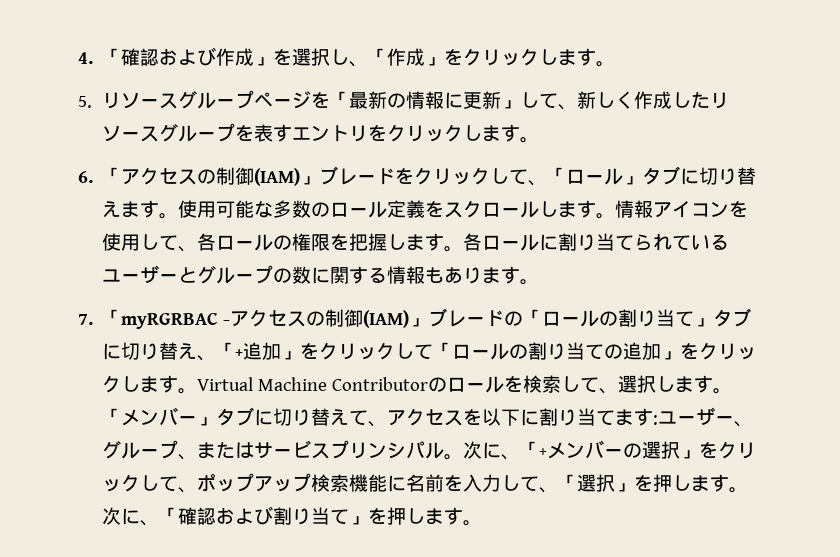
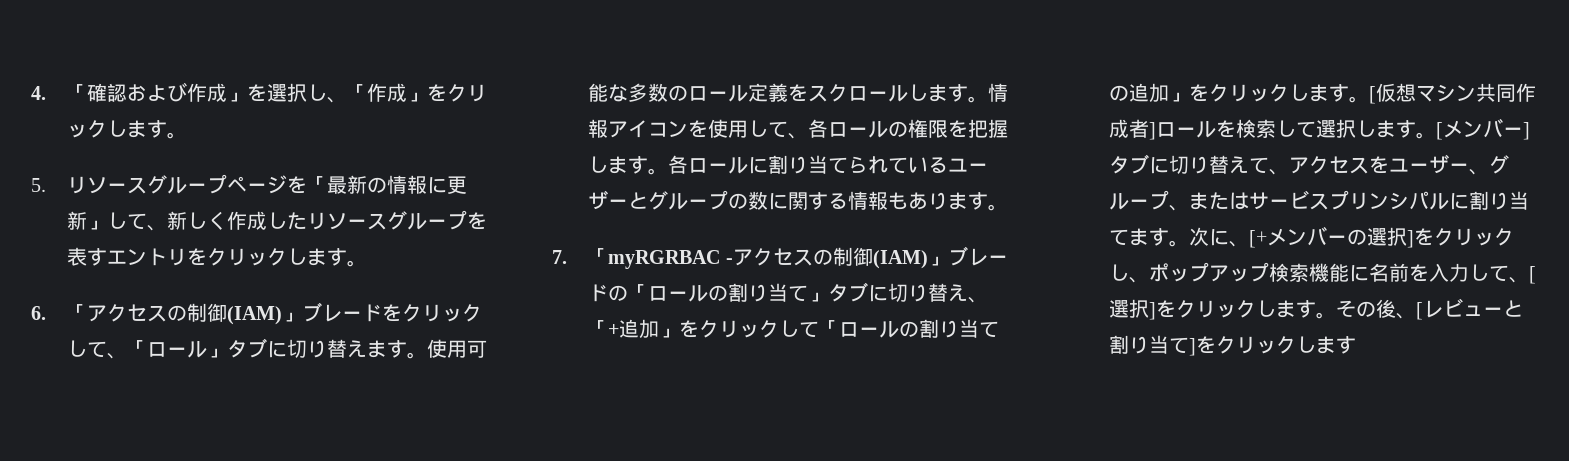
- Virtual Machine Contributorのロールを検索して、選択します。
+ [仮想マシン共同作成者]ロールを検索して選択します。
- 「メンバー」タブに切り替えて、アクセスを以下に割り当てます:ユーザー、グループ、またはサービスプリンシパル。次に、「+メンバーの選択」をクリックして、ポップアップ検索機能に名前を入力して、「選択」を押します。次に、「確認および割り当て」を押します。
+ [メンバー]タブに切り替えて、アクセスをユーザー、グループ、またはサービスプリンシパルに割り当てます。次に、[+メンバーの選択]をクリックし、ポップアップ検索機能に名前を入力して、[選択]をクリックします。その後、[レビューと割り当て]をクリックします

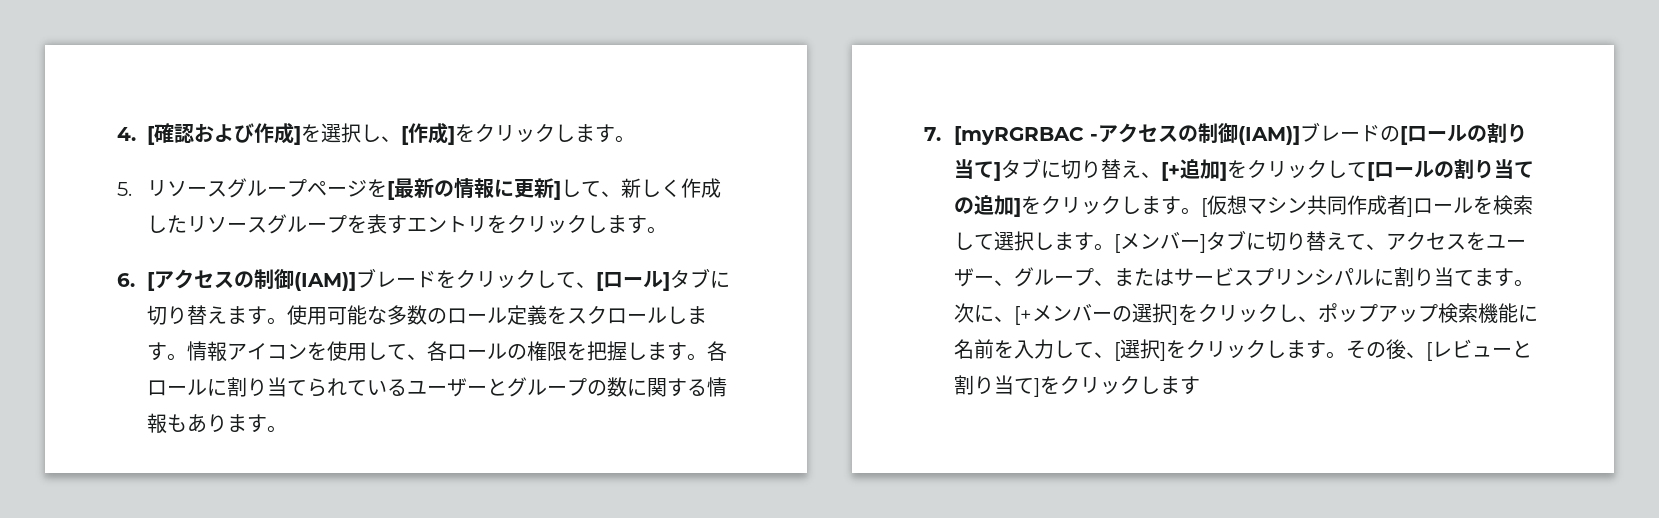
- 4.「確認および作成」を選択し、「作成」をクリックします。
+ 4. [確認および作成]を選択し、[作成]をクリックします。
- 5.リソースグループページを「最新の情報に更新」して、新しく作成したリソースグループを表すエントリをクリックします。
+ 5.リソースグループページを[最新の情報に更新]して、新しく作成したリソースグループを表すエントリをクリックします。
- 6.「アクセスの制御(IAM)」ブレードをクリックして、「ロール」タブに切り替えます。
+ 6. [アクセスの制御(IAM)]ブレードをクリックして、[ロール]タブに切り替えます。
- 7.「myRGRBAC -アクセスの制御(IAM)」ブレードの「ロールの割り当て」タブに切り替え、「+追加」をクリックして「ロールの割り当ての追加」をクリックします。
+ 7. [myRGRBAC -アクセスの制御(IAM)]ブレードの[ロールの割り当て]タブに切り替え、[+追加]をクリックして[ロールの割り当ての追加]をクリックします。

